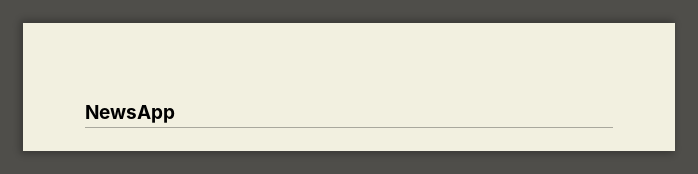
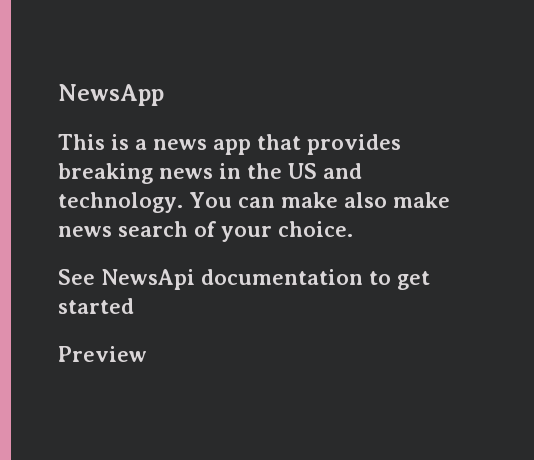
+ This is a news app that provides breaking news in the US and technology. You can make also make news search of your choice.
+ See NewsApi documentation to get started
+ Preview

